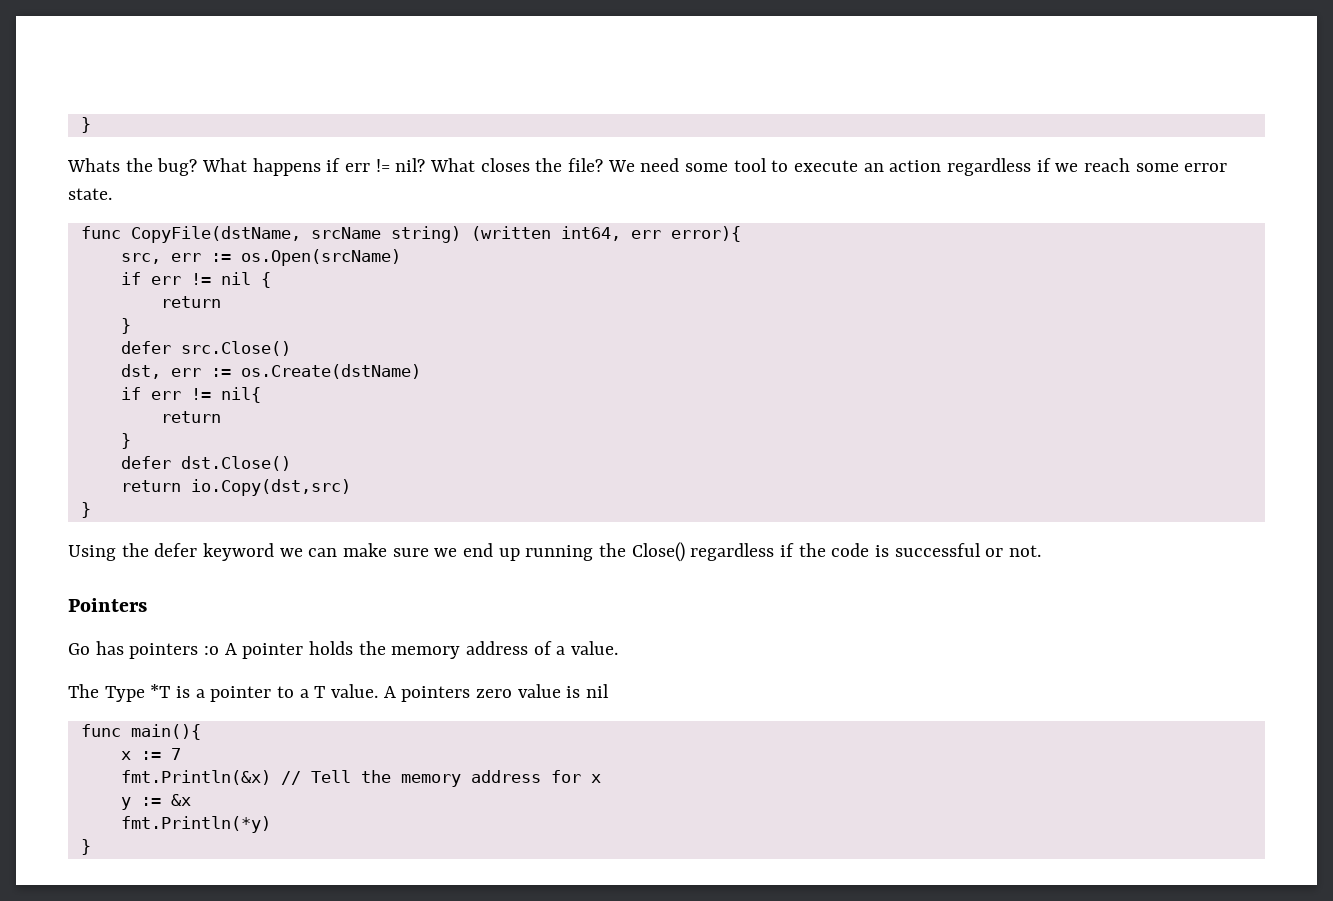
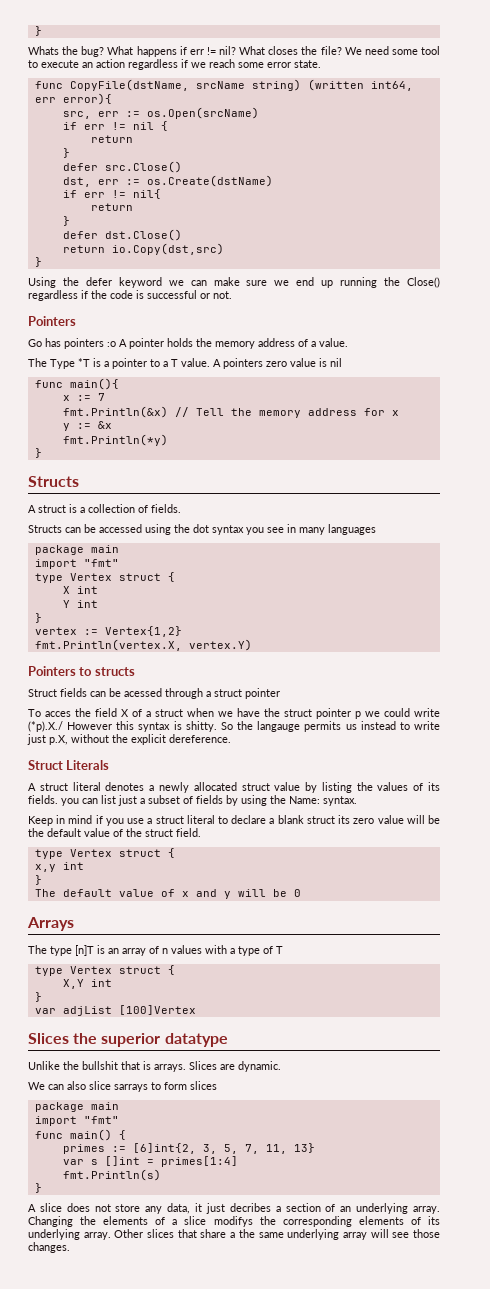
  fmt.Println(*y)
  }
+ Structs
+ A struct is a collection of fields.
+ Structs can be accessed using the dot syntax you see in many languages
+ package main
+ import "fmt"
+ type Vertex struct {
+ X int
+ Y int
+ }
+ vertex := Vertex{1,2}
+ fmt.Println(vertex.X, vertex.Y)
+ Pointers to structs
+ Struct fields can be acessed through a struct pointer
+ To acces the field X of a struct when we have the struct pointer p we could write (*p).X./ However this syntax is shitty. So the langauge permits us instead to write just p.X, without the explicit dereference.
+ Struct Literals
+ A struct literal denotes a newly allocated struct value by listing the values of its fields. you can list just a subset of fields by using the Name: syntax.
+ Keep in mind if you use a struct literal to declare a blank struct its zero value will be the default value of the struct field.
+ type Vertex struct {
+ x,y int
+ }
+ The default value of x and y will be 0
+ Arrays
+ The type [n]T is an array of n values with a type of T
+ type Vertex struct {
+ X,Y int
+ }
+ var adjList [100]Vertex
+ Slices the superior datatype
+ Unlike the bullshit that is arrays. Slices are dynamic.
+ We can also slice sarrays to form slices
+ package main
+ import "fmt"
+ func main() {
+ primes := [6]int{2, 3, 5, 7, 11, 13}
+ var s []int = primes[1:4]
+ fmt.Println(s)
+ }
+ A slice does not store any data, it just decribes a section of an underlying array. Changing the elements of a slice modifys the corresponding elements of its underlying array. Other slices that share a the same underlying array will see those changes.

